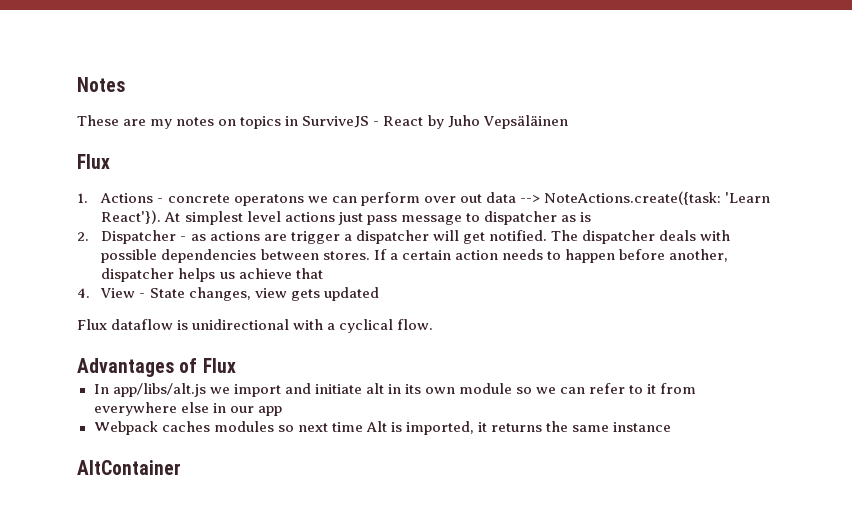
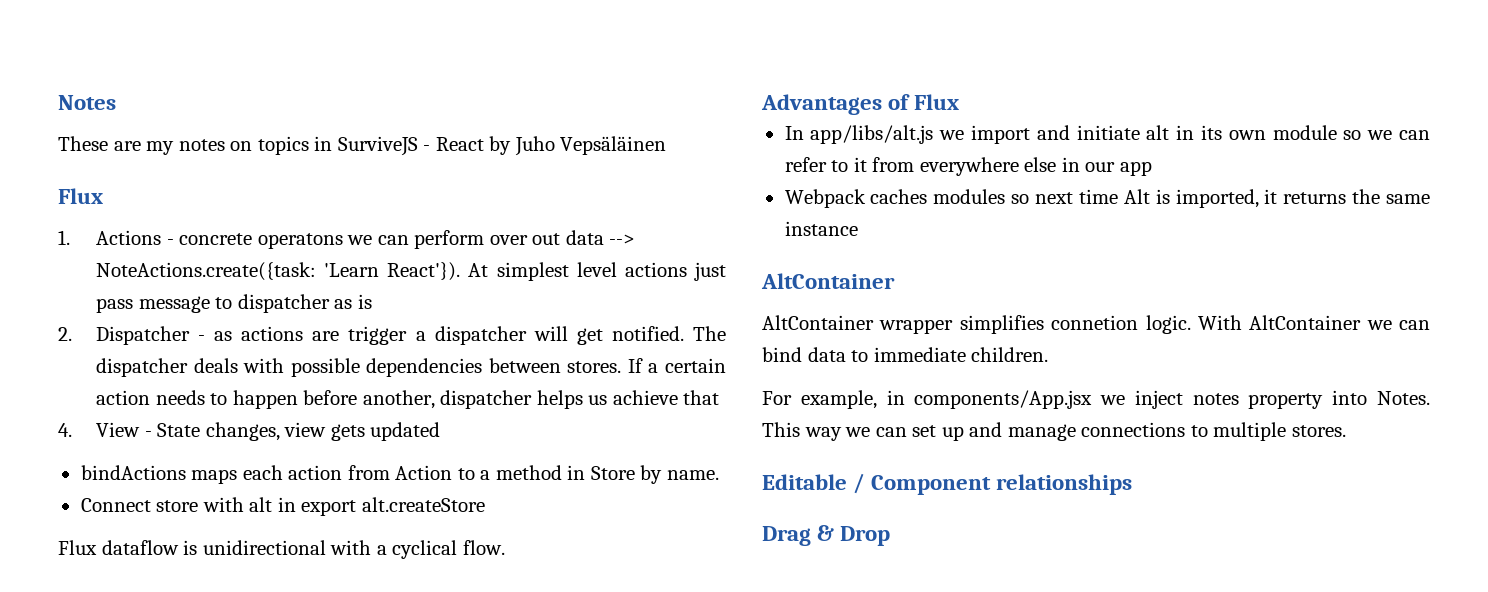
+ bindActions maps each action from Action to a method in Store by name.
+ Connect store with alt in export alt.createStore
+ AltContainer wrapper simplifies connetion logic. With AltContainer we can bind data to immediate children.
+ For example, in components/App.jsx we inject notes property into Notes. This way we can set up and manage connections to multiple stores.
+ Editable / Component relationships
+ Drag & Drop

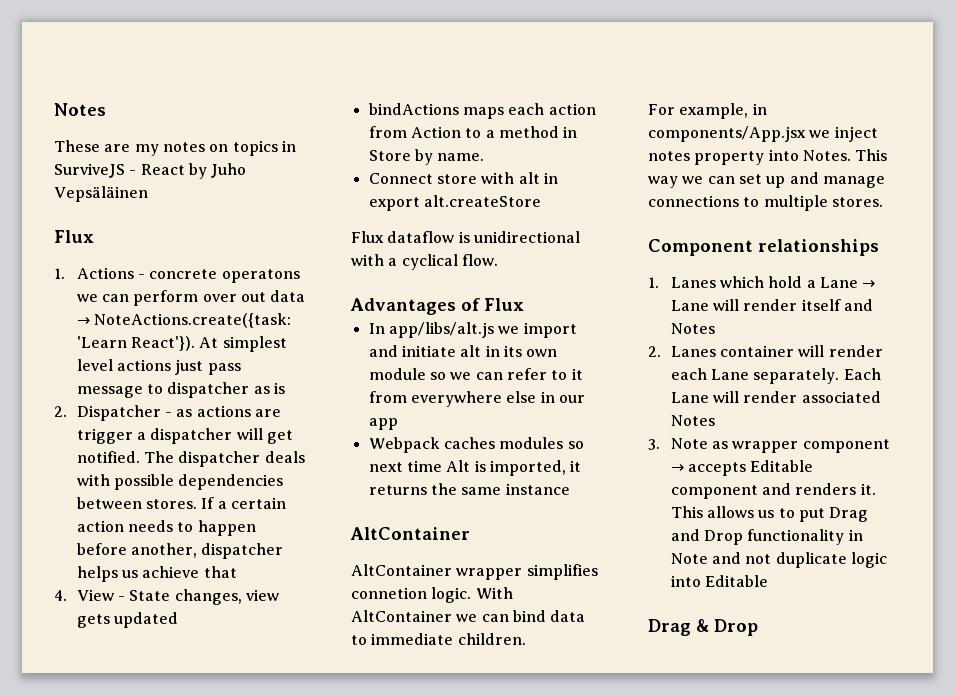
- 1. Actions - concrete operatons we can perform over out data --> NoteActions.create({task: 'Learn React'}).
+ 1. Actions - concrete operatons we can perform over out data → NoteActions.create({task: 'Learn React'}).
- Editable / Component relationships
+ Component relationships
+ 1. Lanes which hold a Lane → Lane will render itself and Notes
+ 2. Lanes container will render each Lane separately. Each Lane will render associated Notes
+ 3. Note as wrapper component → accepts Editable component and renders it. This allows us to put Drag and Drop functionality in Note and not duplicate logic into Editable

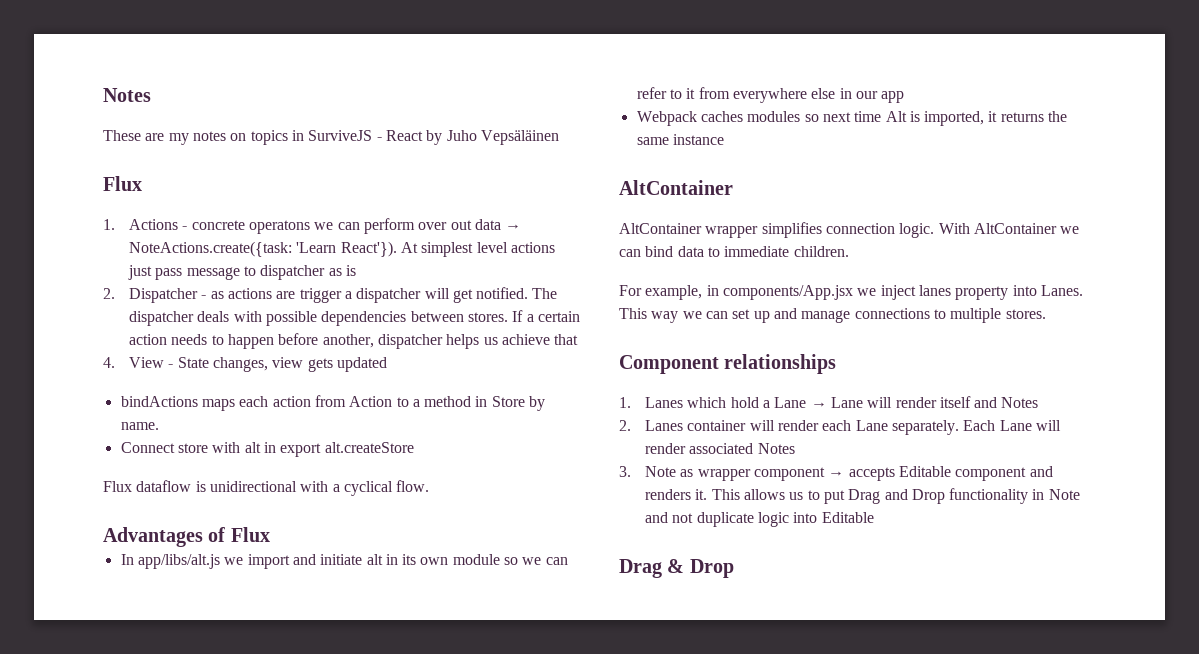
- AltContainer wrapper simplifies connetion logic.
+ AltContainer wrapper simplifies connection logic.
- For example, in components/App.jsx we inject notes property into Notes.
+ For example, in components/App.jsx we inject lanes property into Lanes.

